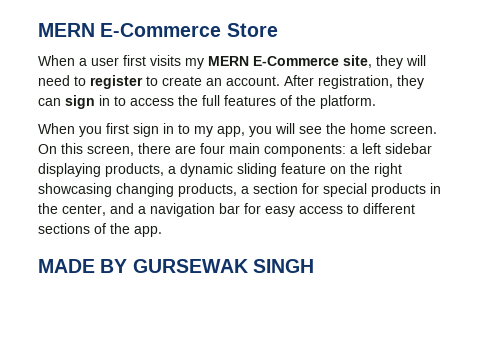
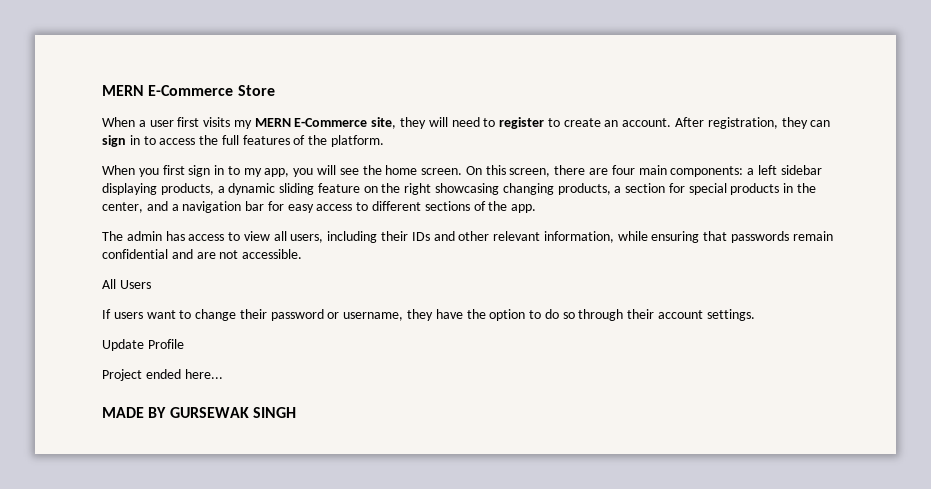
+ The admin has access to view all users, including their IDs and other relevant information, while ensuring that passwords remain confidential and are not accessible.
+ All Users
+ If users want to change their password or username, they have the option to do so through their account settings.
+ Update Profile
+ Project ended here...

